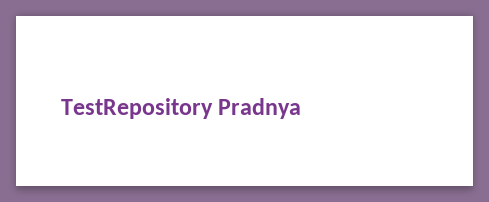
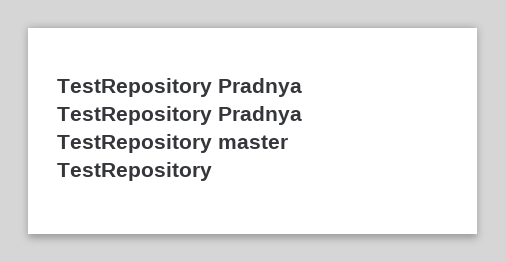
- TestRepository Pradnya
+ TestRepository Pradnya TestRepository Pradnya TestRepository master TestRepository

